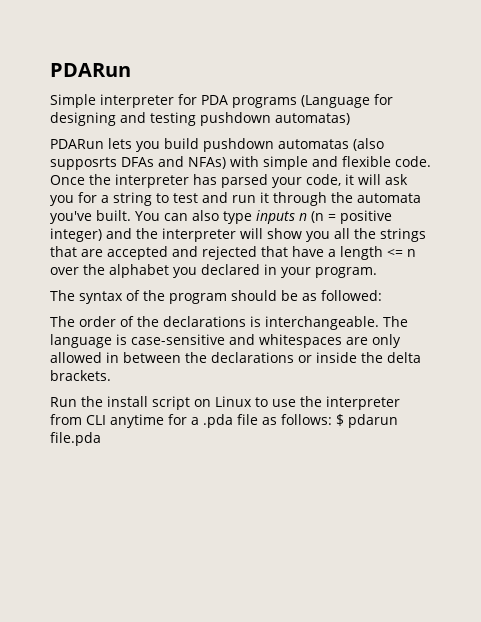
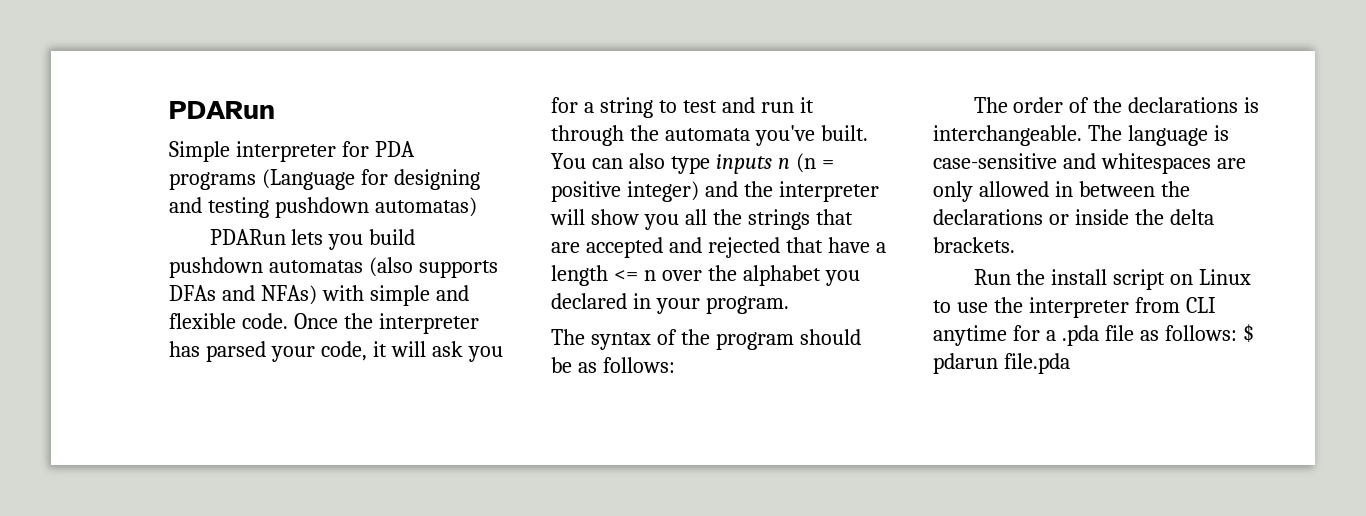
- PDARun lets you build pushdown automatas (also supposrts DFAs and NFAs) with simple and flexible code.
+ PDARun lets you build pushdown automatas (also supports DFAs and NFAs) with simple and flexible code.
- The syntax of the program should be as followed:
+ The syntax of the program should be as follows:

